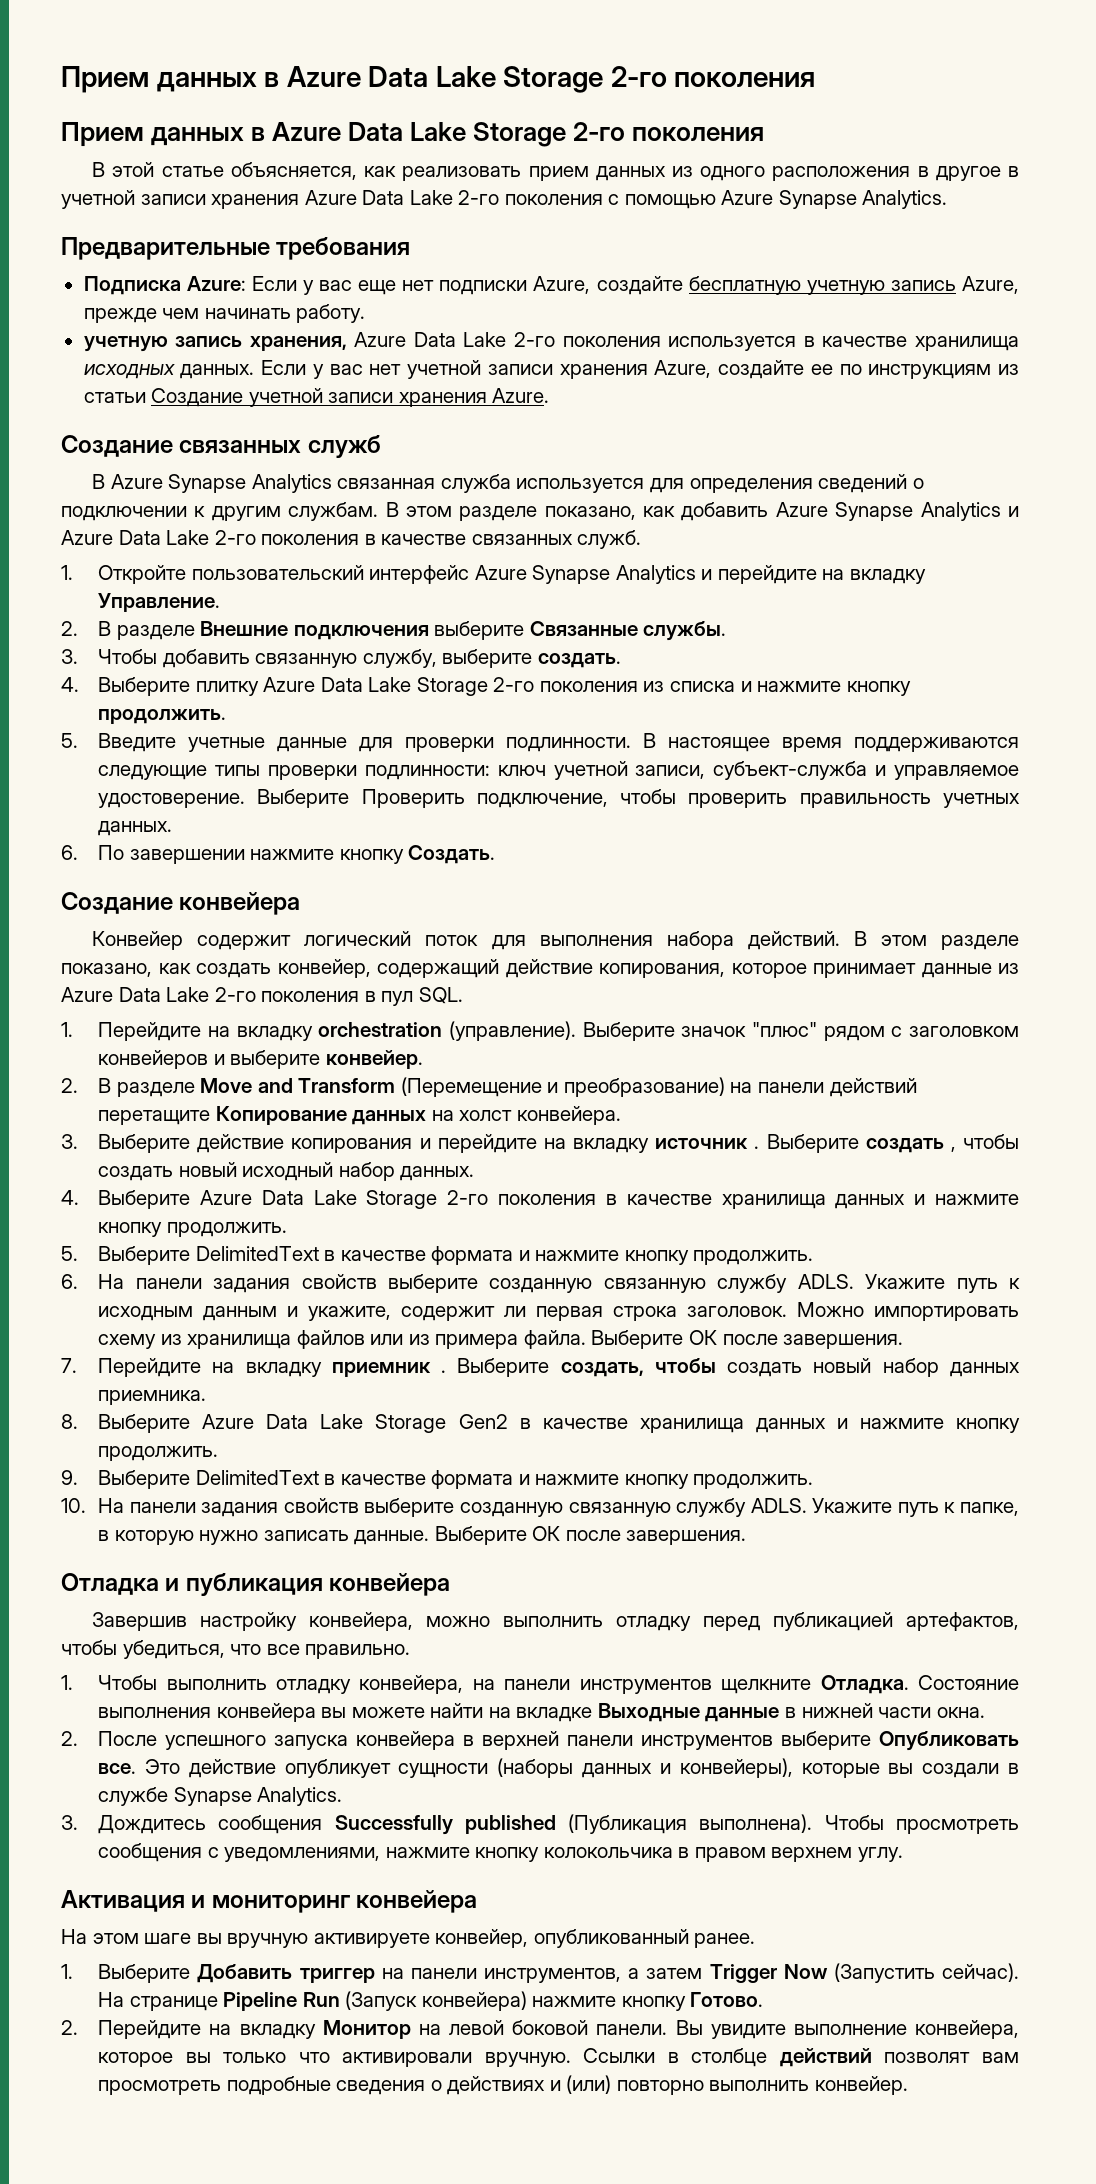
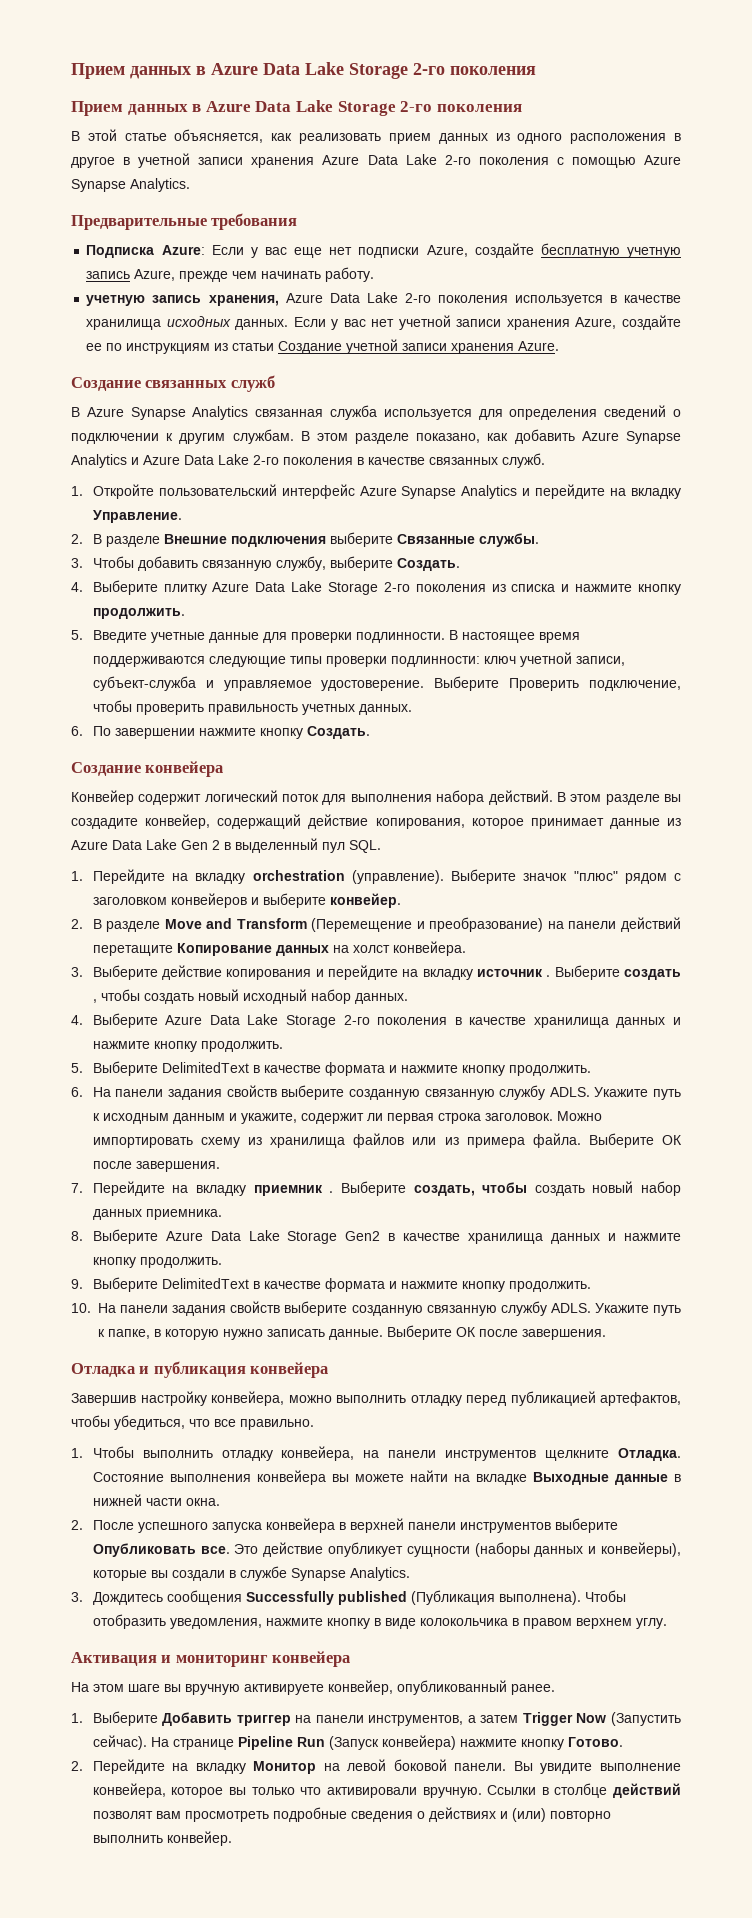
- 3. Чтобы добавить связанную службу, выберите создать.
+ 3. Чтобы добавить связанную службу, выберите Создать.
- В этом разделе показано, как создать конвейер, содержащий действие копирования, которое принимает данные из Azure Data Lake 2-го поколения в пул SQL.
+ В этом разделе вы создадите конвейер, содержащий действие копирования, которое принимает данные из Azure Data Lake Gen 2 в выделенный пул SQL.
- Чтобы просмотреть сообщения с уведомлениями, нажмите кнопку колокольчика в правом верхнем углу.
+ Чтобы отобразить уведомления, нажмите кнопку в виде колокольчика в правом верхнем углу.

